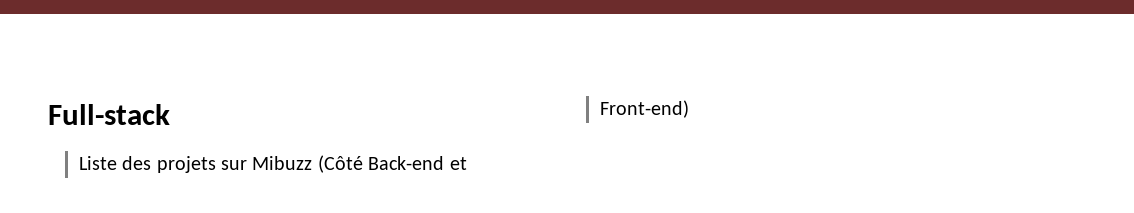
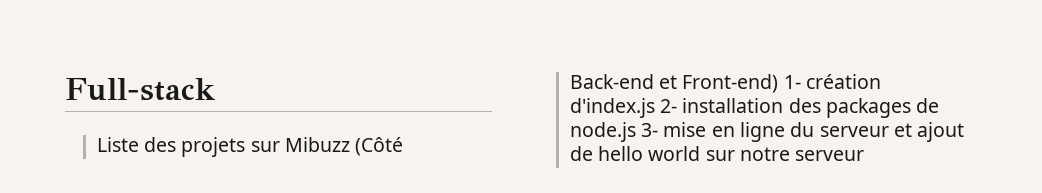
- Liste des projets sur Mibuzz (Côté Back-end et Front-end)
+ Liste des projets sur Mibuzz (Côté Back-end et Front-end) 1- création d'index.js 2- installation des packages de node.js 3- mise en ligne du serveur et ajout de hello world sur notre serveur

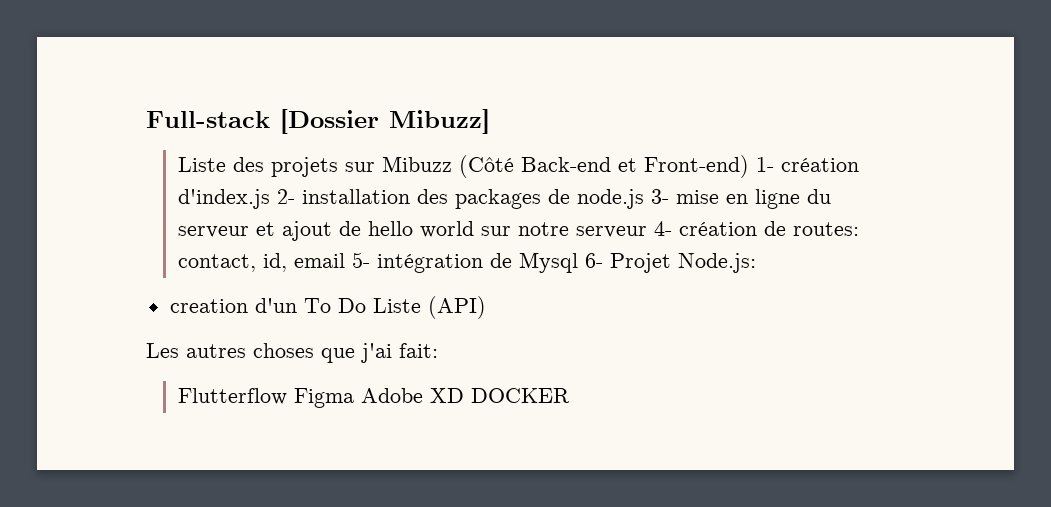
- Full-stack
+ Full-stack [Dossier Mibuzz]
- Liste des projets sur Mibuzz (Côté Back-end et Front-end) 1- création d'index.js 2- installation des packages de node.js 3- mise en ligne du serveur et ajout de hello world sur notre serveur
+ Liste des projets sur Mibuzz (Côté Back-end et Front-end) 1- création d'index.js 2- installation des packages de node.js 3- mise en ligne du serveur et ajout de hello world sur notre serveur 4- création de routes: contact, id, email 5- intégration de Mysql 6- Projet Node.js:
+ creation d'un To Do Liste (API)
+ Les autres choses que j'ai fait:
+ Flutterflow Figma Adobe XD DOCKER

